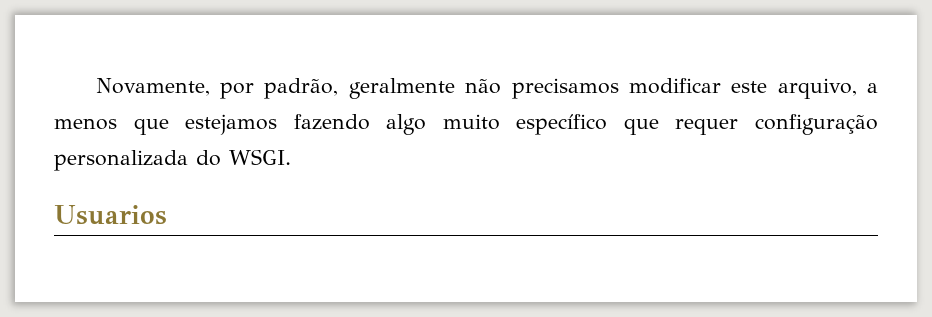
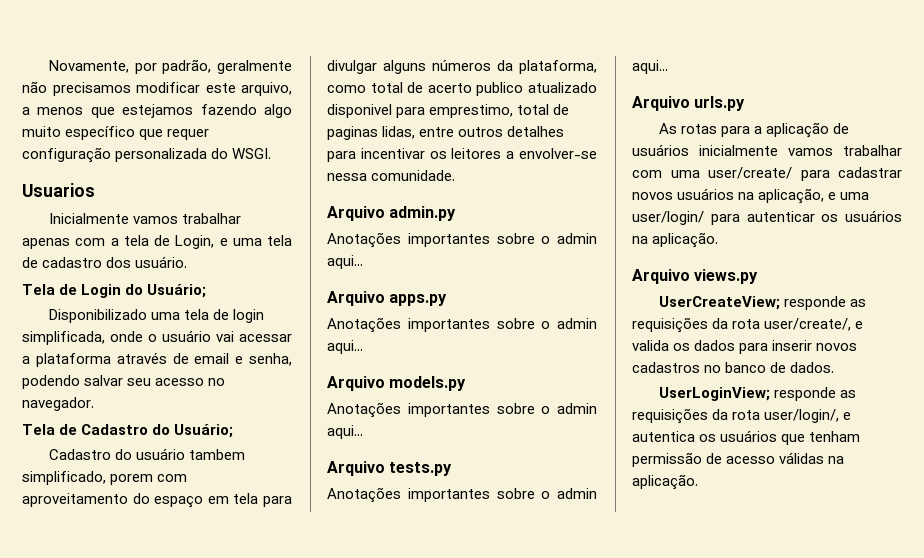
+ Inicialmente vamos trabalhar apenas com a tela de Login, e uma tela de cadastro dos usuário.
+ Tela de Login do Usuário;
+ Disponibilizado uma tela de login simplificada, onde o usuário vai acessar a plataforma através de email e senha, podendo salvar seu acesso no navegador.
+ Tela de Cadastro do Usuário;
+ Cadastro do usuário tambem simplificado, porem com aproveitamento do espaço em tela para divulgar alguns números da plataforma, como total de acerto publico atualizado disponivel para emprestimo, total de paginas lidas, entre outros detalhes para incentivar os leitores a envolver-se nessa comunidade.
+ Arquivo admin.py
+ Anotações importantes sobre o admin aqui...
+ Arquivo apps.py
+ Anotações importantes sobre o admin aqui...
+ Arquivo models.py
+ Anotações importantes sobre o admin aqui...
+ Arquivo tests.py
+ Anotações importantes sobre o admin aqui...
+ Arquivo urls.py
+ As rotas para a aplicação de usuários inicialmente vamos trabalhar com uma user/create/ para cadastrar novos usuários na aplicação, e uma user/login/ para autenticar os usuários na aplicação.
+ Arquivo views.py
+ UserCreateView; responde as requisições da rota user/create/, e valida os dados para inserir novos cadastros no banco de dados.
+ UserLoginView; responde as requisições da rota user/login/, e autentica os usuários que tenham permissão de acesso válidas na aplicação.

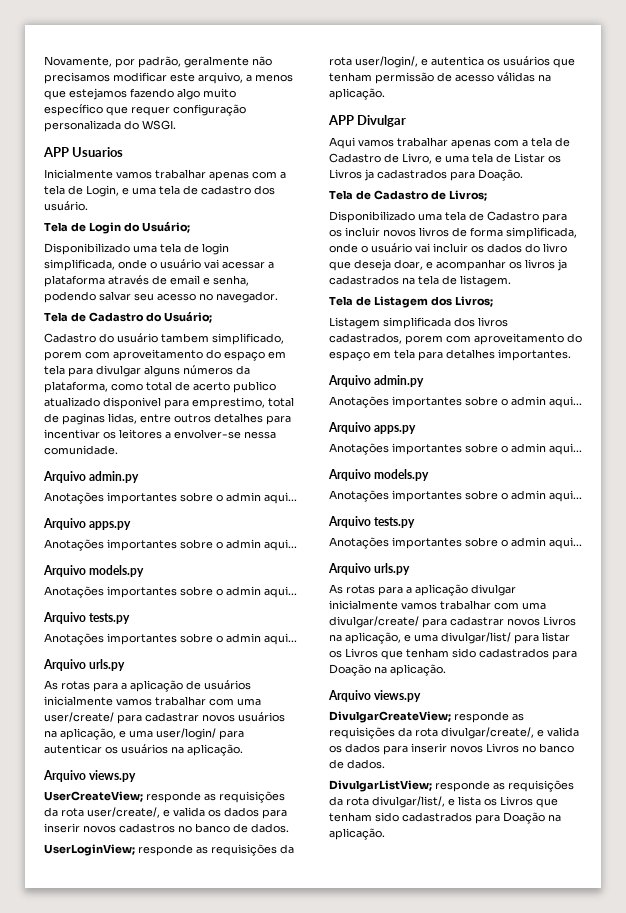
- Usuarios
+ APP Usuarios
+ APP Divulgar
+ Aqui vamos trabalhar apenas com a tela de Cadastro de Livro, e uma tela de Listar os Livros ja cadastrados para Doação.
+ Tela de Cadastro de Livros;
+ Disponibilizado uma tela de Cadastro para os incluir novos livros de forma simplificada, onde o usuário vai incluir os dados do livro que deseja doar, e acompanhar os livros ja cadastrados na tela de listagem.
+ Tela de Listagem dos Livros;
+ Listagem simplificada dos livros cadastrados, porem com aproveitamento do espaço em tela para detalhes importantes.
+ Arquivo admin.py
+ Anotações importantes sobre o admin aqui...
+ Arquivo apps.py
+ Anotações importantes sobre o admin aqui...
+ Arquivo models.py
+ Anotações importantes sobre o admin aqui...
+ Arquivo tests.py
+ Anotações importantes sobre o admin aqui...
+ Arquivo urls.py
+ As rotas para a aplicação divulgar inicialmente vamos trabalhar com uma divulgar/create/ para cadastrar novos Livros na aplicação, e uma divulgar/list/ para listar os Livros que tenham sido cadastrados para Doação na aplicação.
+ Arquivo views.py
+ DivulgarCreateView; responde as requisições da rota divulgar/create/, e valida os dados para inserir novos Livros no banco de dados.
+ DivulgarListView; responde as requisições da rota divulgar/list/, e lista os Livros que tenham sido cadastrados para Doação na aplicação.

